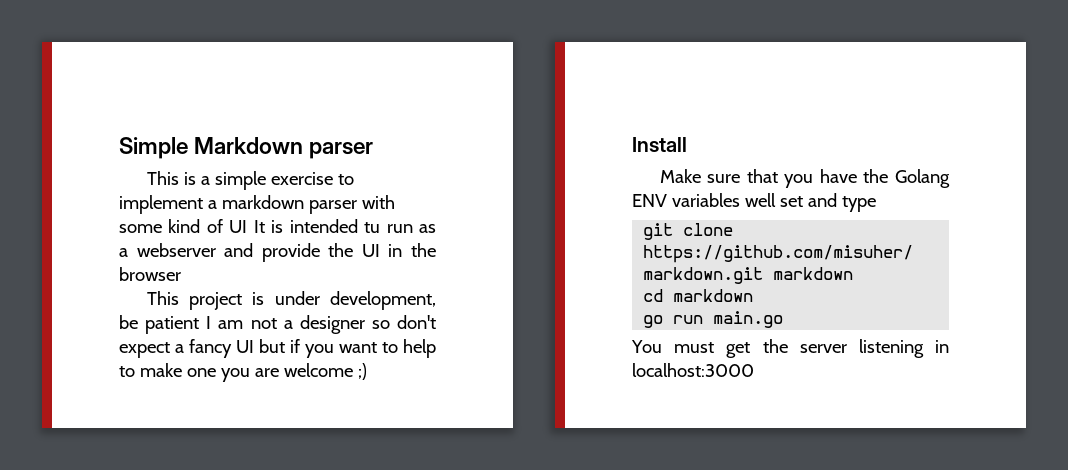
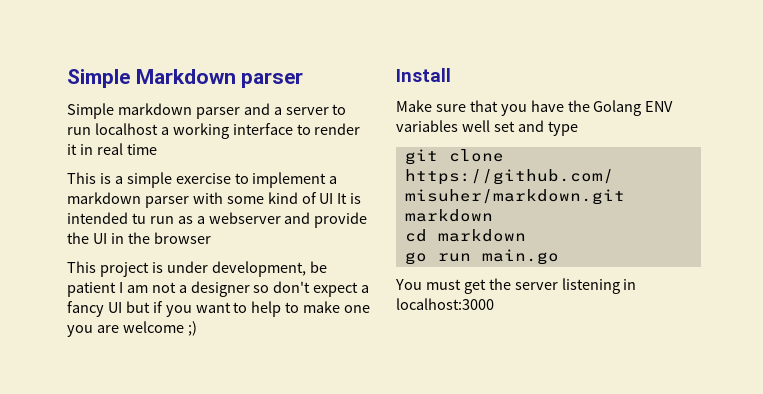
+ Simple markdown parser and a server to run localhost a working interface to render it in real time

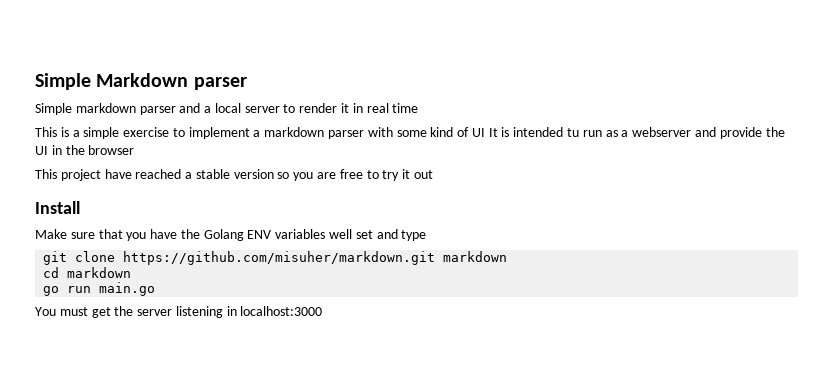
- Simple markdown parser and a server to run localhost a working interface to render it in real time
+ Simple markdown parser and a local server to render it in real time
- This project is under development, be patient I am not a designer so don't expect a fancy UI but if you want to help to make one you are welcome ;)
+ This project have reached a stable version so you are free to try it out

